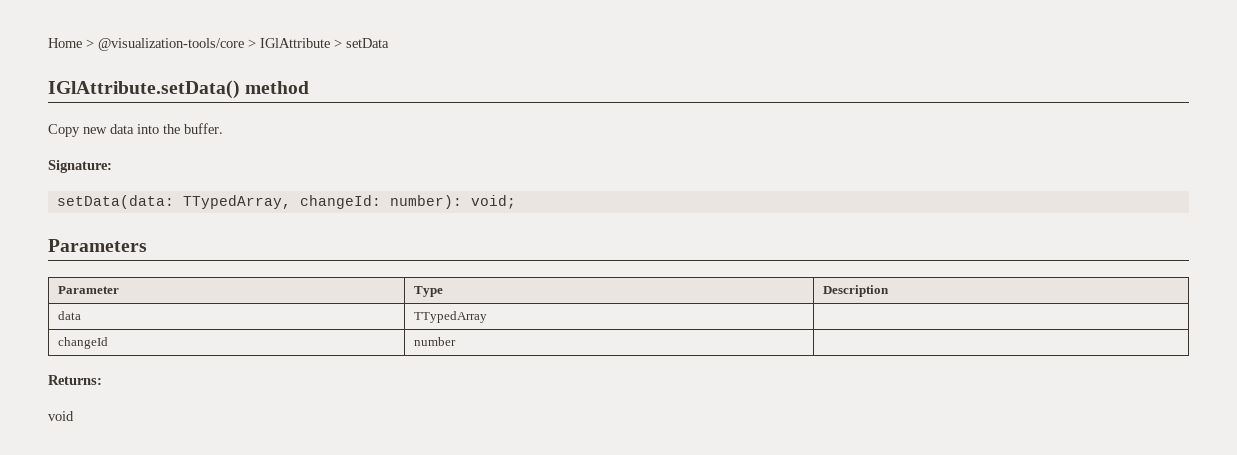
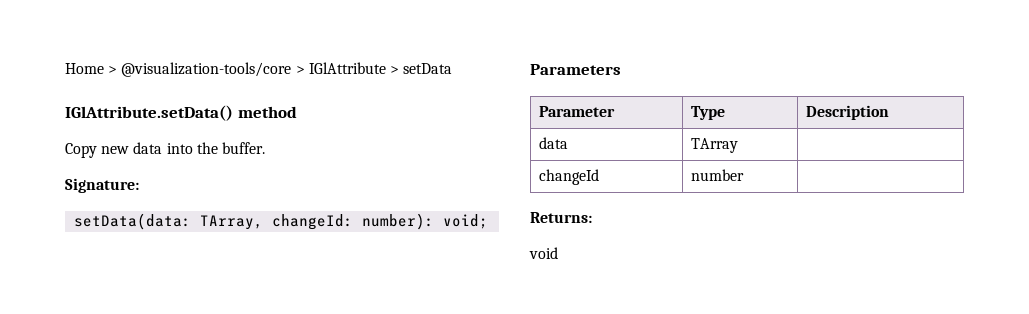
- setData(data: TTypedArray, changeId: number): void;
+ setData(data: TArray, changeId: number): void;
- data | TTypedArray |
+ data | TArray |

